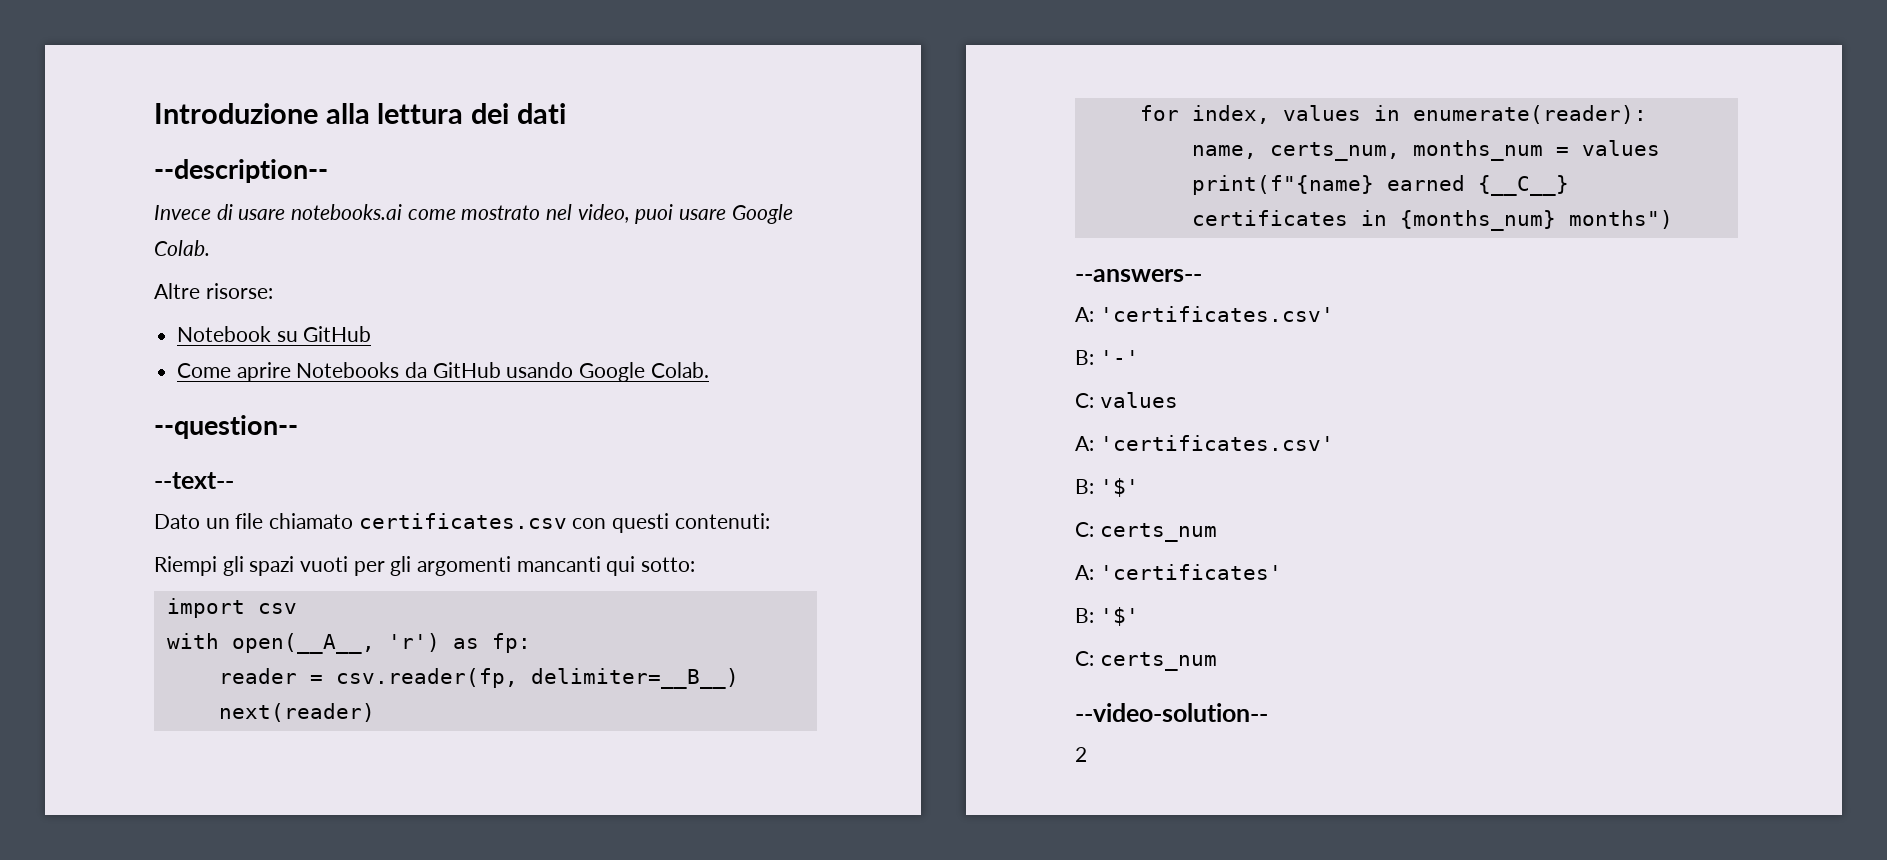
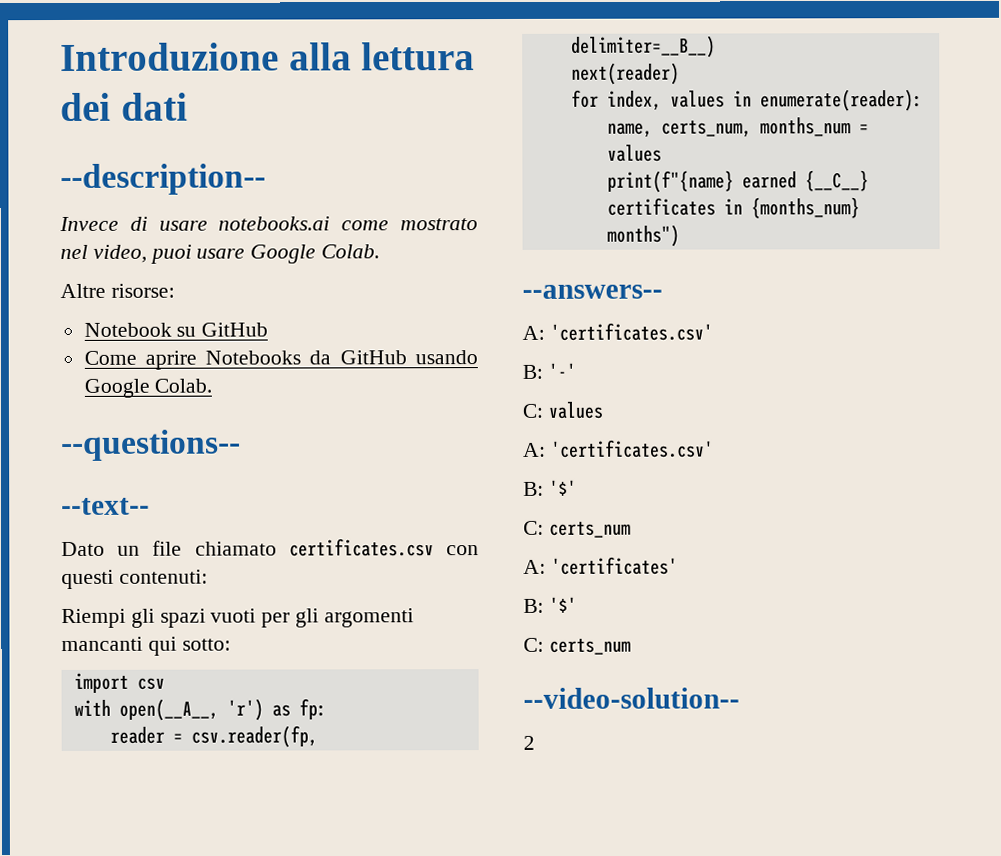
- --question--
+ --questions--

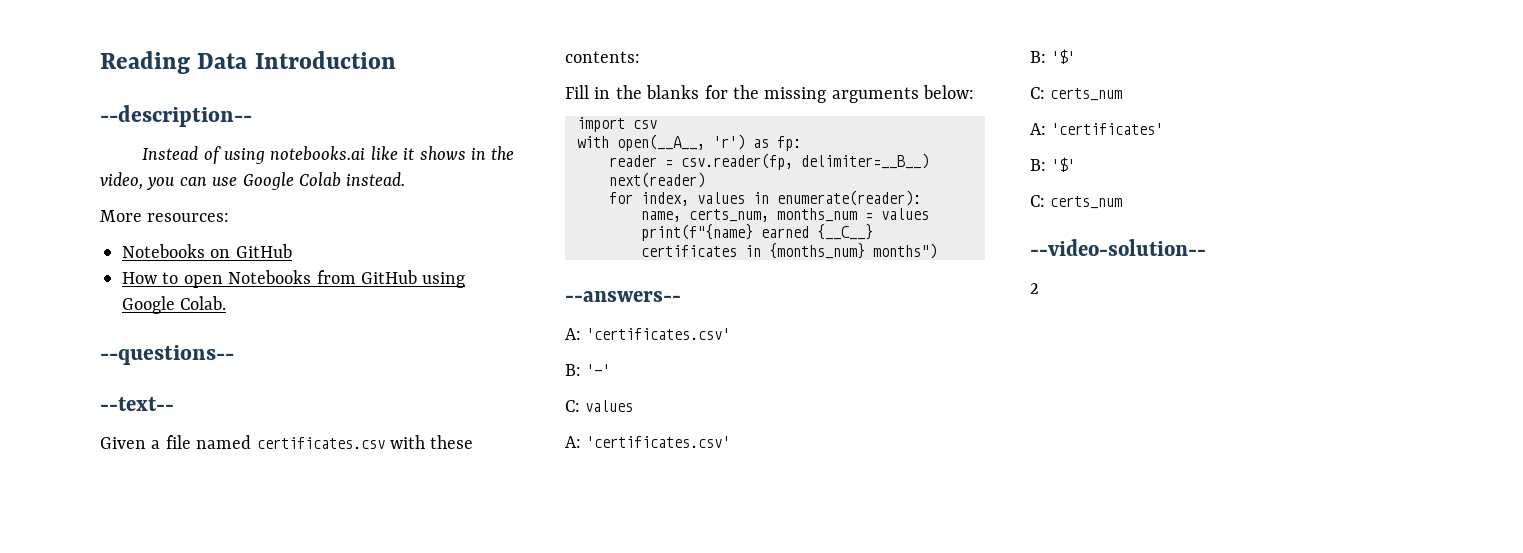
- Introduzione alla lettura dei dati
+ Reading Data Introduction
  --description--
- Invece di usare notebooks.ai come mostrato nel video, puoi usare Google Colab.
- Altre risorse:
- Notebook su GitHub
- Come aprire Notebooks da GitHub usando Google Colab.
+ Instead of using notebooks.ai like it shows in the video, you can use Google Colab instead.
+ More resources:
+ Notebooks on GitHub
+ How to open Notebooks from GitHub using Google Colab.
  --questions--
  --text--
- Dato un file chiamato certificates.csv con questi contenuti:
- Riempi gli spazi vuoti per gli argomenti mancanti qui sotto:
+ Given a file named certificates.csv with these contents:
+ Fill in the blanks for the missing arguments below:

